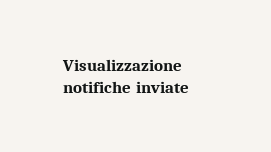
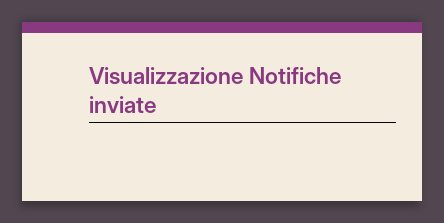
- Visualizzazione notifiche inviate
+ Visualizzazione Notifiche inviate

